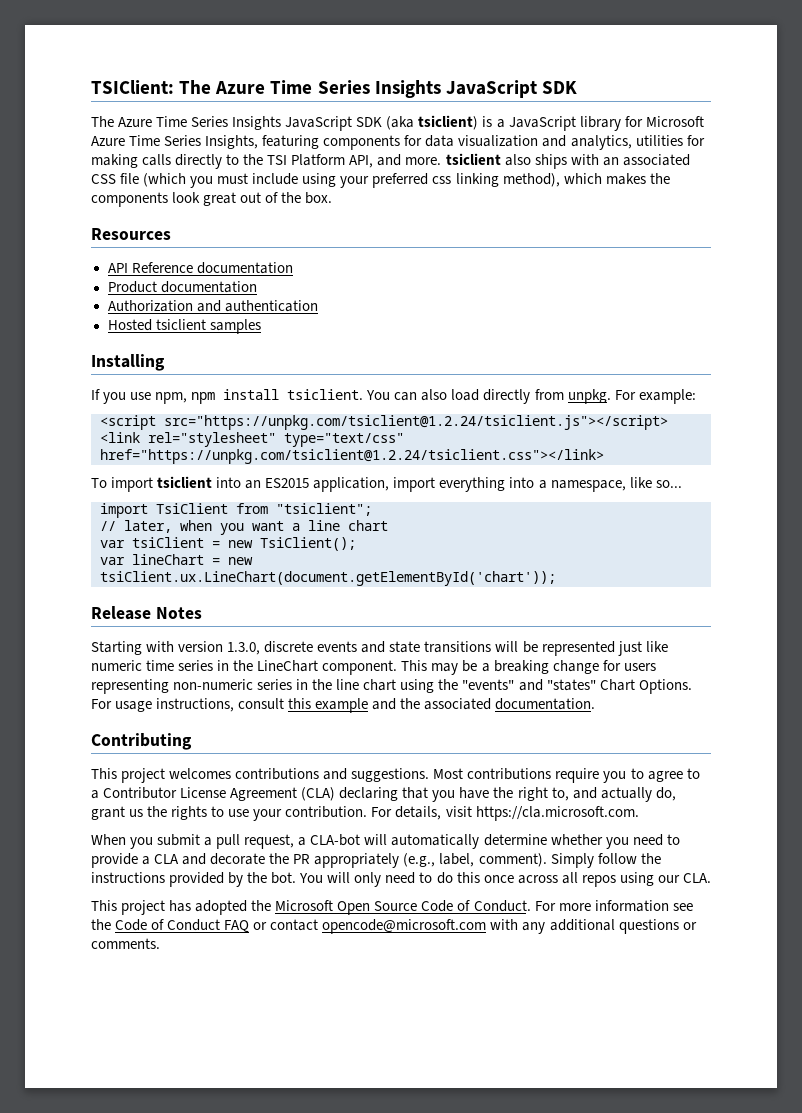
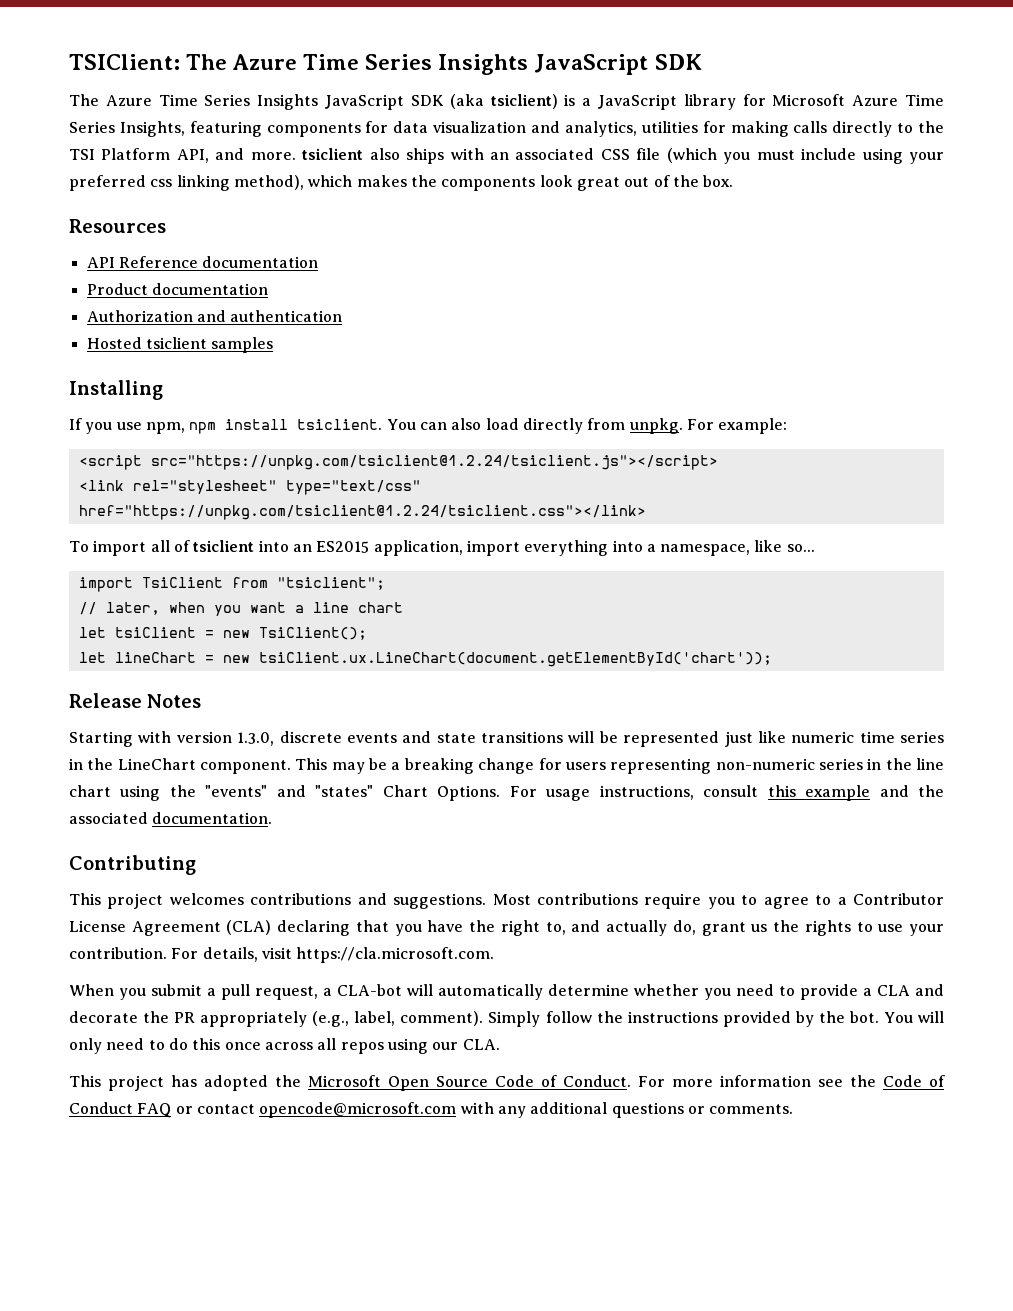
- To import tsiclient into an ES2015 application, import everything into a namespace, like so...
+ To import all of tsiclient into an ES2015 application, import everything into a namespace, like so...
- var tsiClient = new TsiClient();
+ let tsiClient = new TsiClient();
- var lineChart = new tsiClient.ux.LineChart(document.getElementById('chart'));
+ let lineChart = new tsiClient.ux.LineChart(document.getElementById('chart'));

